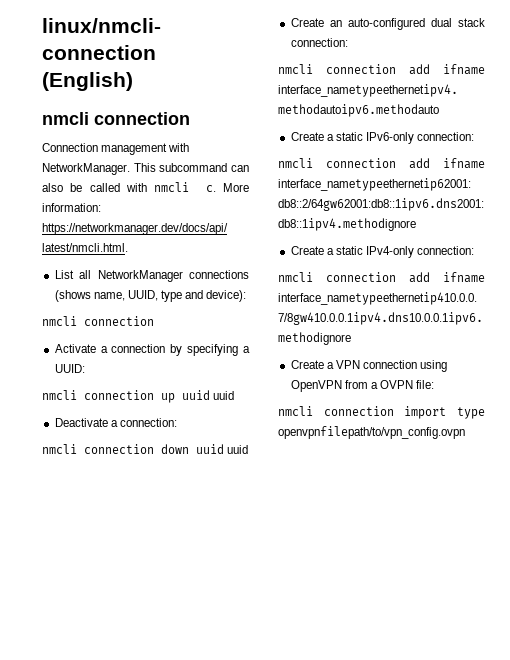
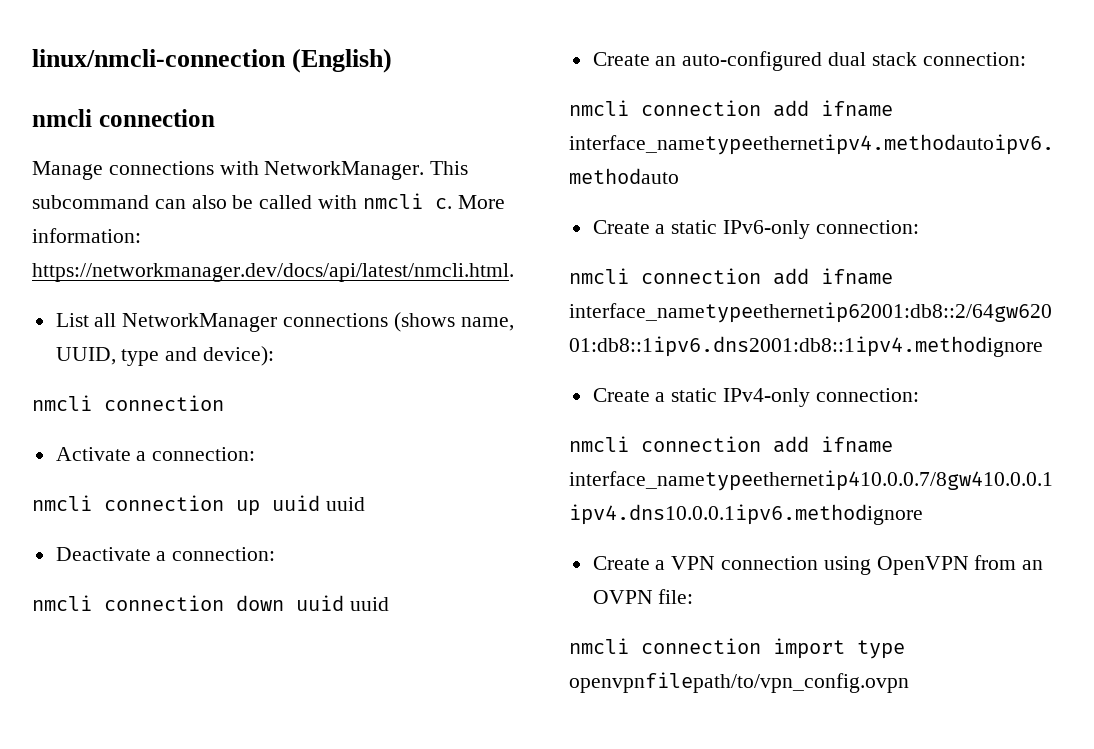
- Connection management with NetworkManager.
+ Manage connections with NetworkManager.
- Activate a connection by specifying a UUID:
+ Activate a connection:
- Create a VPN connection using OpenVPN from a OVPN file:
+ Create a VPN connection using OpenVPN from an OVPN file:

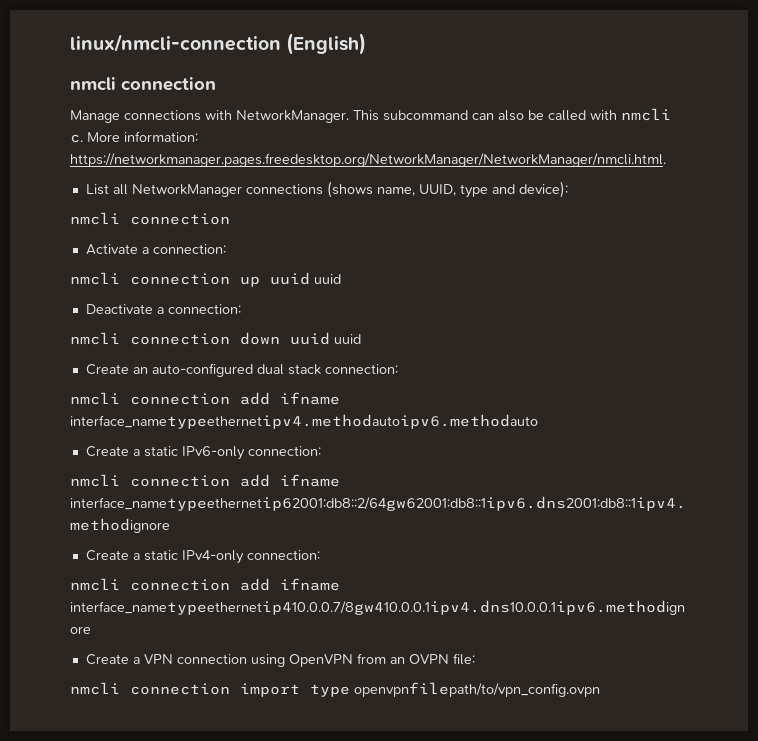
- More information: https://networkmanager.dev/docs/api/latest/nmcli.html.
+ More information: https://networkmanager.pages.freedesktop.org/NetworkManager/NetworkManager/nmcli.html.

